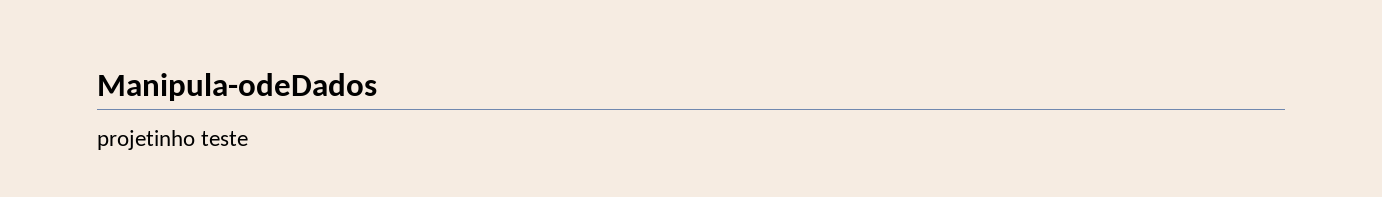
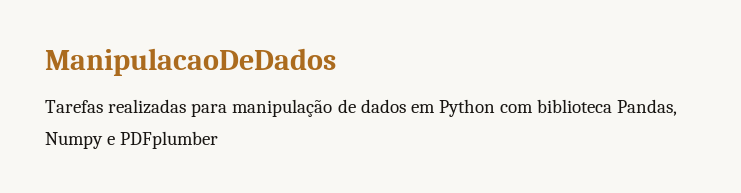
- Manipula-odeDados
- projetinho teste
+ ManipulacaoDeDados
+ Tarefas realizadas para manipulação de dados em Python com biblioteca Pandas, Numpy e PDFplumber

